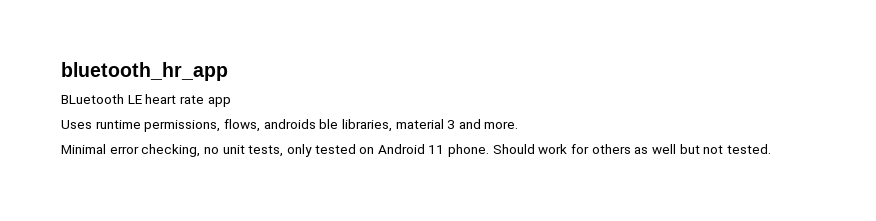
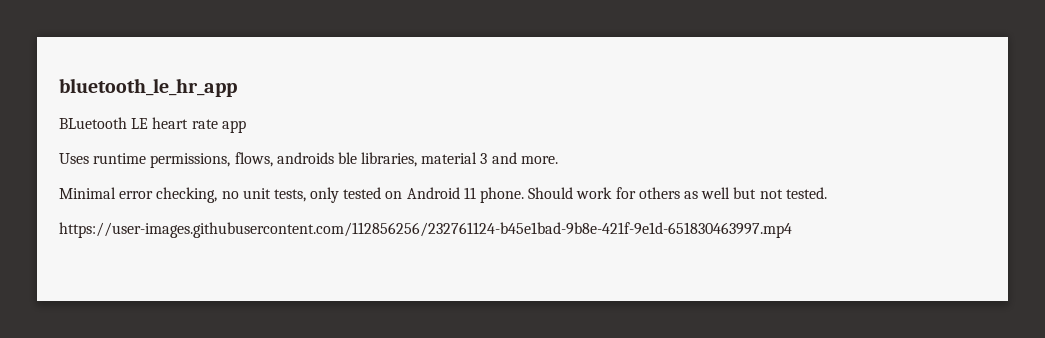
- bluetooth_hr_app
+ bluetooth_le_hr_app
+ https://user-images.githubusercontent.com/112856256/232761124-b45e1bad-9b8e-421f-9e1d-651830463997.mp4

